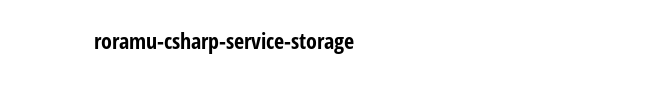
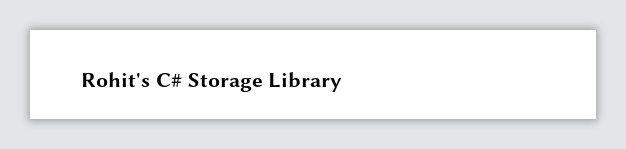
- roramu-csharp-service-storage
+ Rohit's C# Storage Library

